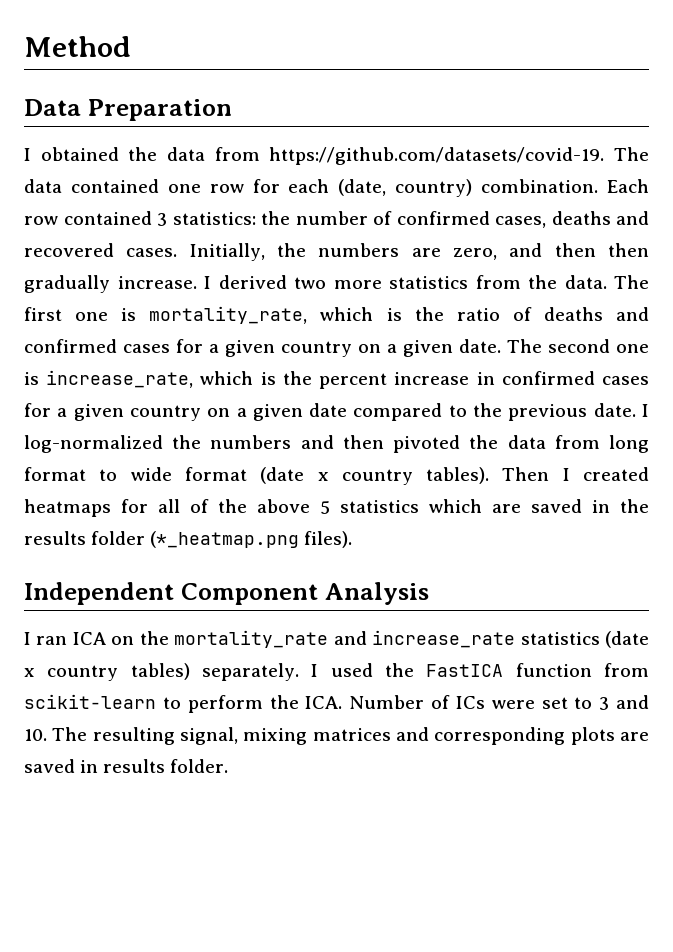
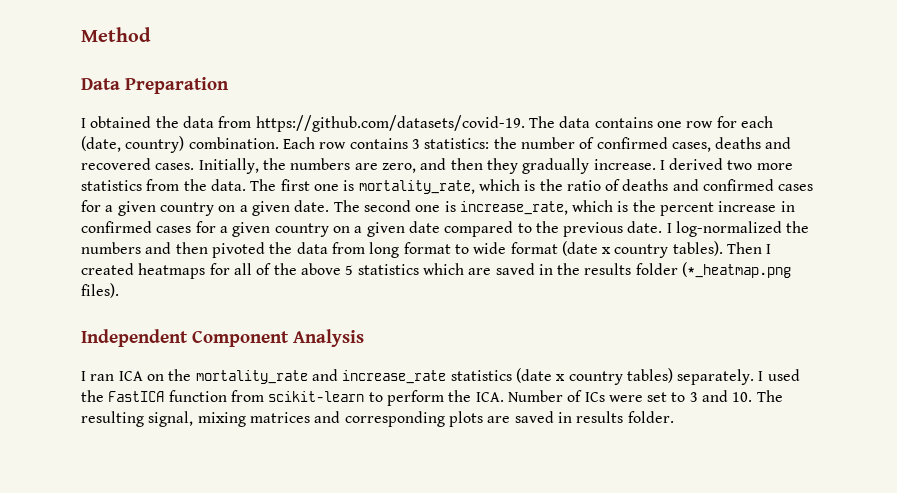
- I obtained the data from https://github.com/datasets/covid-19. The data contained one row for each (date, country) combination.
+ I obtained the data from https://github.com/datasets/covid-19. The data contains one row for each (date, country) combination.
- Each row contained 3 statistics: the number of confirmed cases, deaths and recovered cases.
+ Each row contains 3 statistics: the number of confirmed cases, deaths and recovered cases.
- Initially, the numbers are zero, and then then gradually increase.
+ Initially, the numbers are zero, and then they gradually increase.

